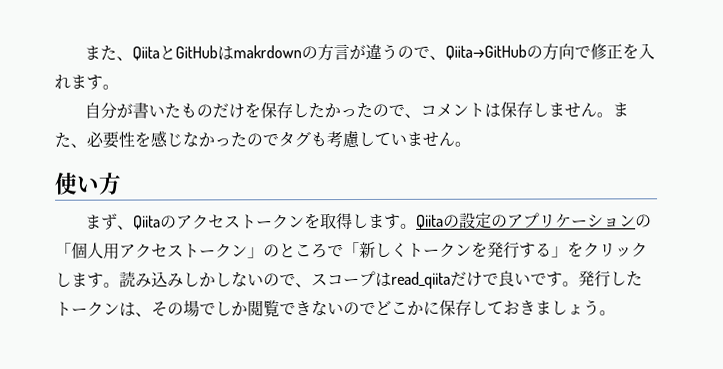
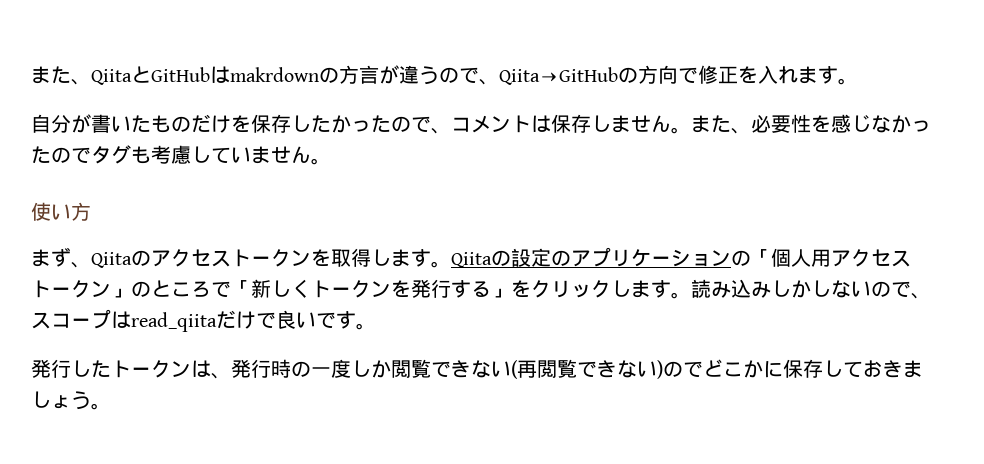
- 読み込みしかしないので、スコープはread_qiitaだけで良いです。発行したトークンは、その場でしか閲覧できないのでどこかに保存しておきましょう。
+ 読み込みしかしないので、スコープはread_qiitaだけで良いです。
+ 発行したトークンは、発行時の一度しか閲覧できない(再閲覧できない)のでどこかに保存しておきましょう。

